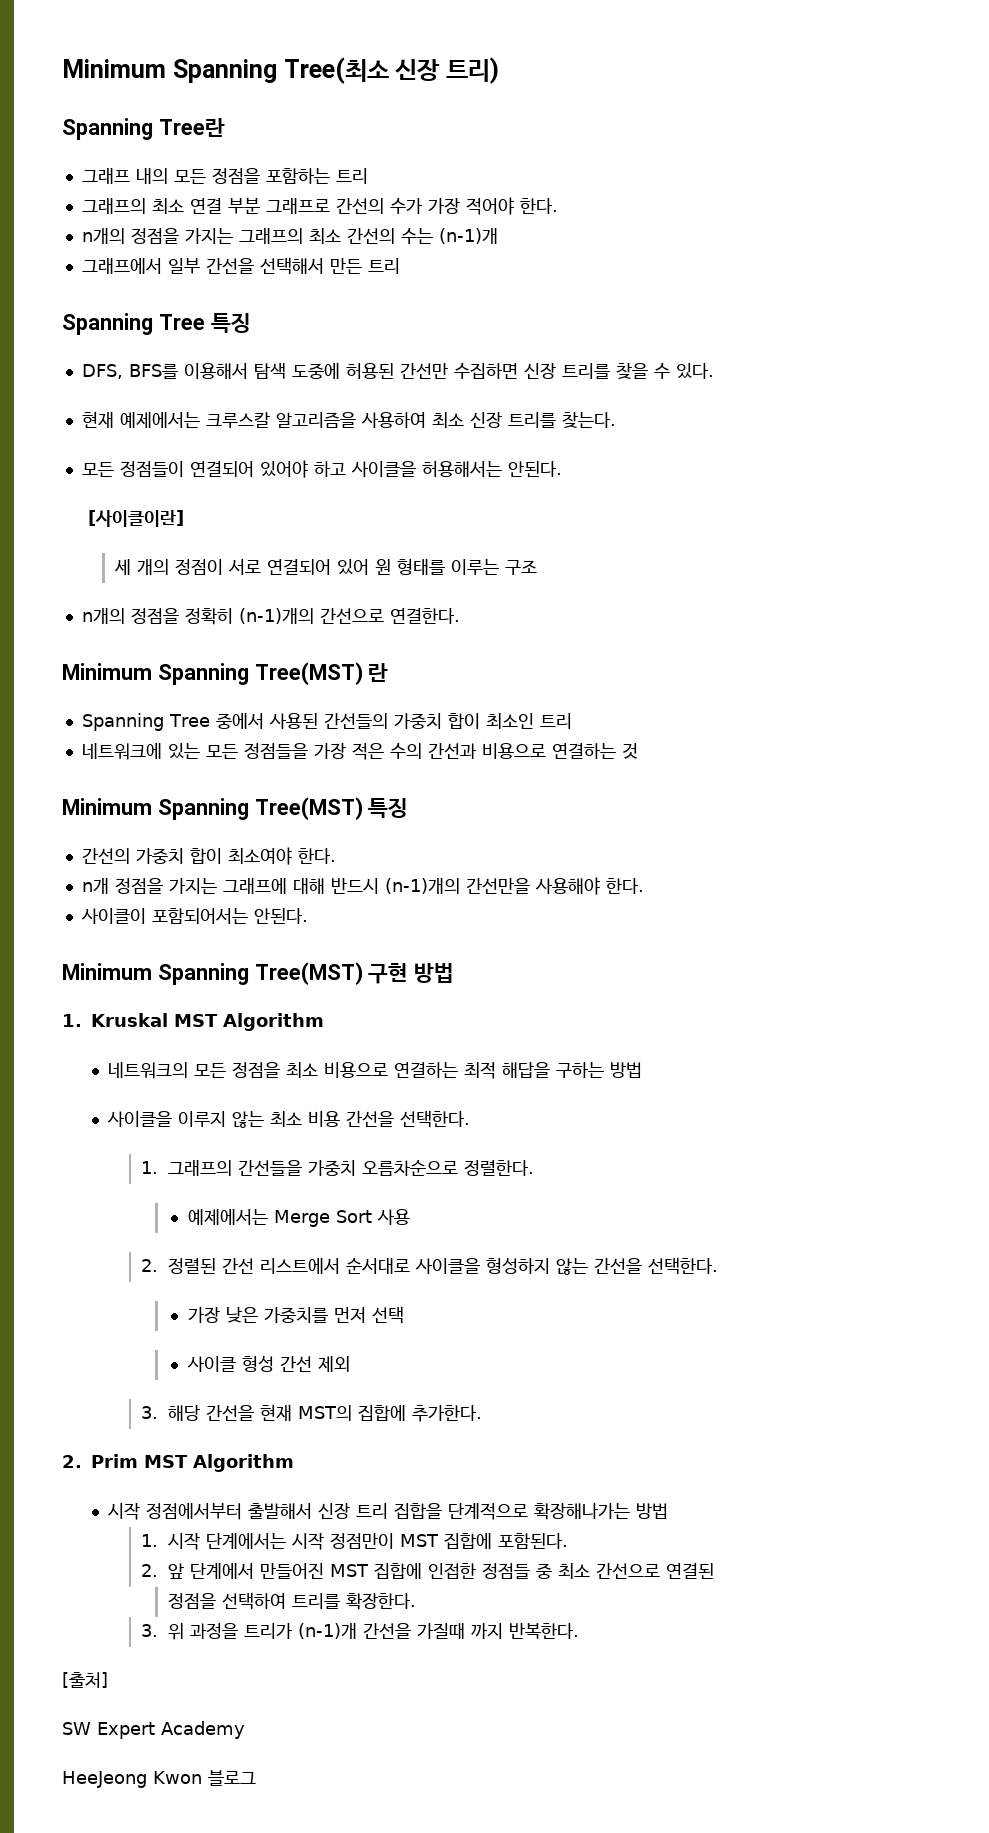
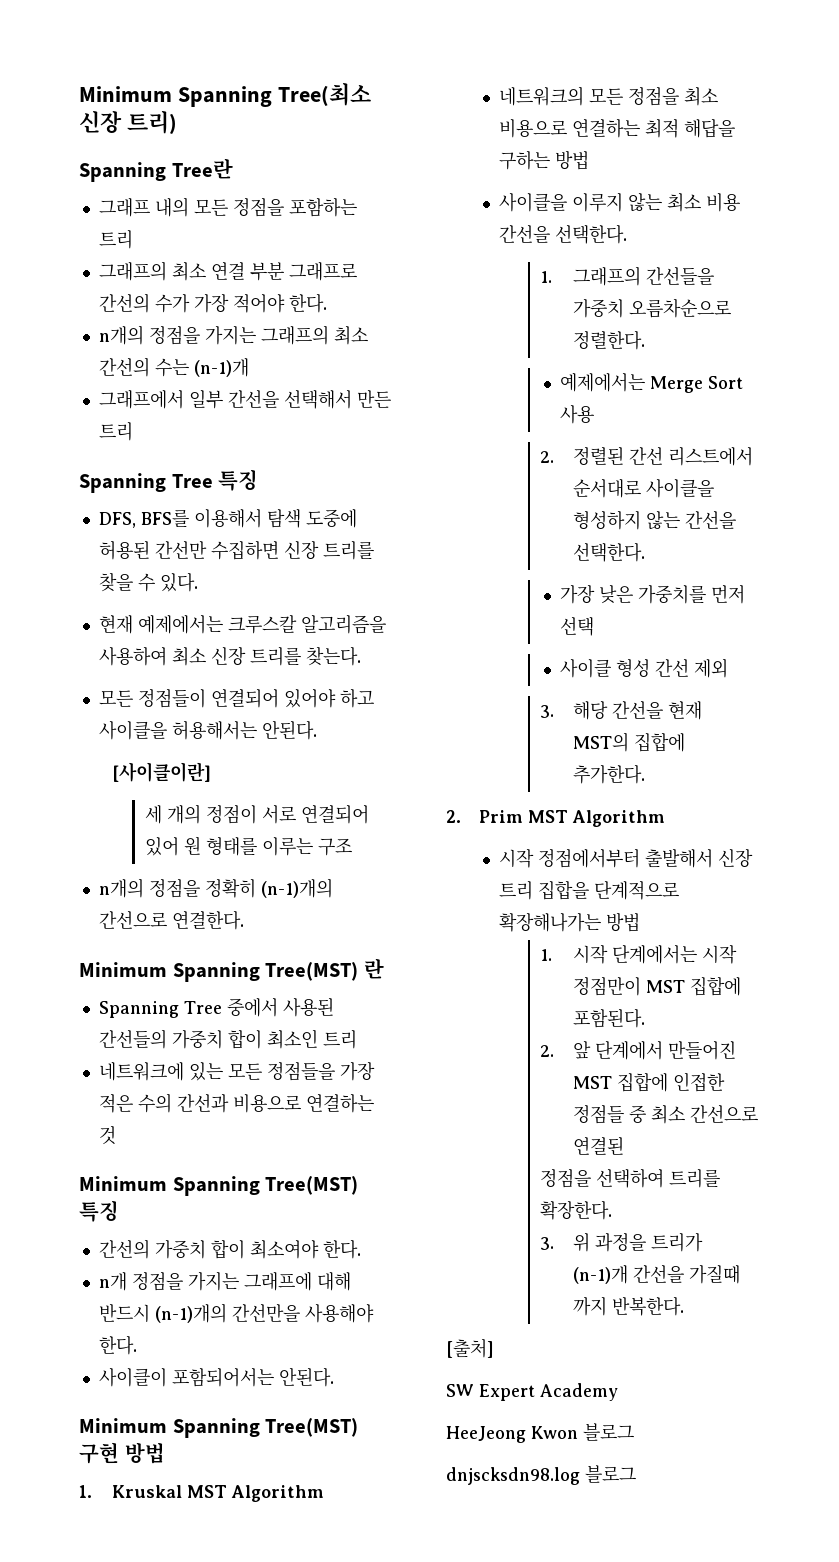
+ dnjscksdn98.log 블로그

